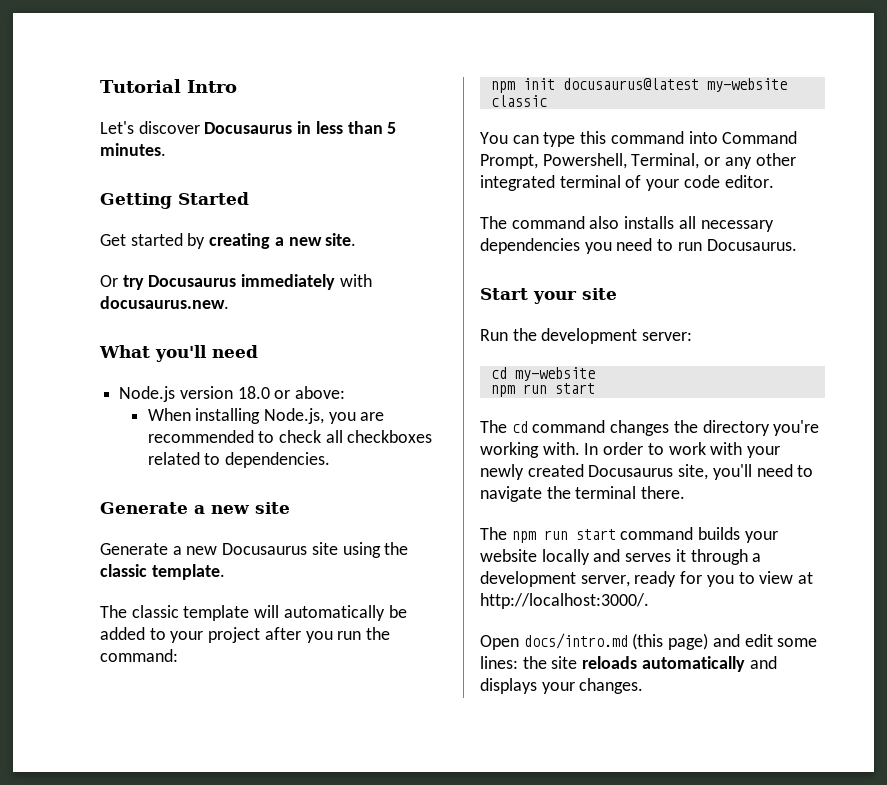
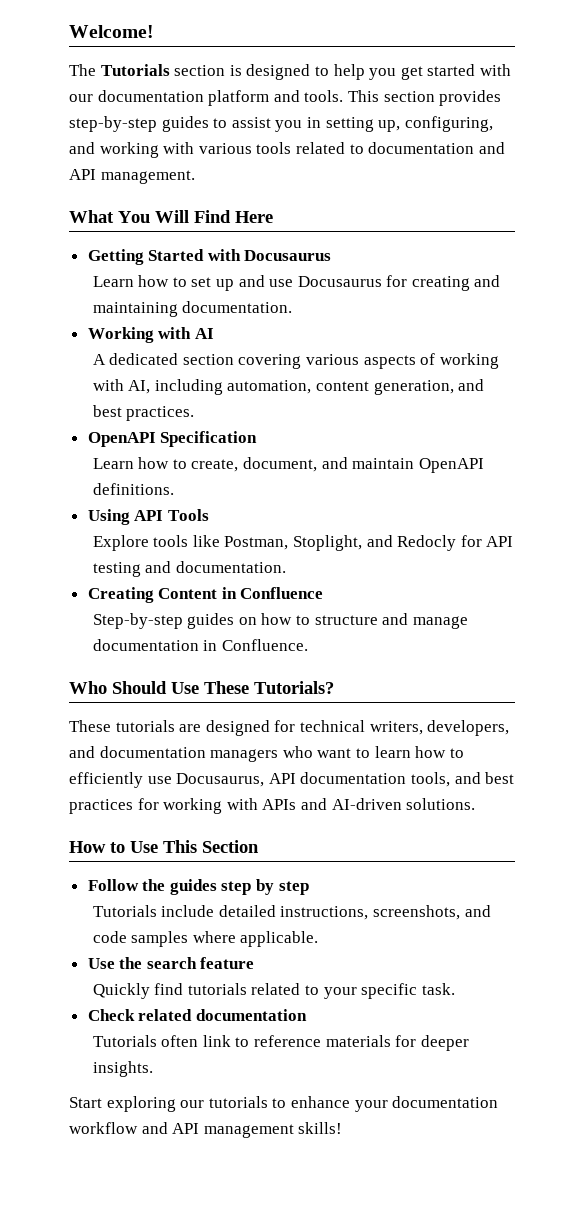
- Tutorial Intro
- Let's discover Docusaurus in less than 5 minutes.
- Getting Started
- Get started by creating a new site.
- Or try Docusaurus immediately with docusaurus.new.
- What you'll need
- Node.js version 18.0 or above:
- When installing Node.js, you are recommended to check all checkboxes related to dependencies.
- Generate a new site
- Generate a new Docusaurus site using the classic template.
- The classic template will automatically be added to your project after you run the command:
- npm init docusaurus@latest my-website classic
- You can type this command into Command Prompt, Powershell, Terminal, or any other integrated terminal of your code editor.
- The command also installs all necessary dependencies you need to run Docusaurus.
- Start your site
- Run the development server:
- cd my-website
- npm run start
- The cd command changes the directory you're working with. In order to work with your newly created Docusaurus site, you'll need to navigate the terminal there.
- The npm run start command builds your website locally and serves it through a development server, ready for you to view at http://localhost:3000/.
- Open docs/intro.md (this page) and edit some lines: the site reloads automatically and displays your changes.
+ Welcome!
+ The Tutorials section is designed to help you get started with our documentation platform and tools. This section provides step-by-step guides to assist you in setting up, configuring, and working with various tools related to documentation and API management.
+ What You Will Find Here
+ Getting Started with Docusaurus
+ Learn how to set up and use Docusaurus for creating and maintaining documentation.
+ Working with AI
+ A dedicated section covering various aspects of working with AI, including automation, content generation, and best practices.
+ OpenAPI Specification
+ Learn how to create, document, and maintain OpenAPI definitions.
+ Using API Tools
+ Explore tools like Postman, Stoplight, and Redocly for API testing and documentation.
+ Creating Content in Confluence
+ Step-by-step guides on how to structure and manage documentation in Confluence.
+ Who Should Use These Tutorials?
+ These tutorials are designed for technical writers, developers, and documentation managers who want to learn how to efficiently use Docusaurus, API documentation tools, and best practices for working with APIs and AI-driven solutions.
+ How to Use This Section
+ Follow the guides step by step
+ Tutorials include detailed instructions, screenshots, and code samples where applicable.
+ Use the search feature
+ Quickly find tutorials related to your specific task.
+ Check related documentation
+ Tutorials often link to reference materials for deeper insights.
+ Start exploring our tutorials to enhance your documentation workflow and API management skills!

